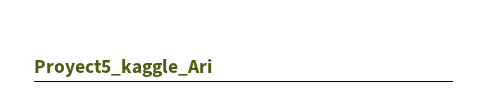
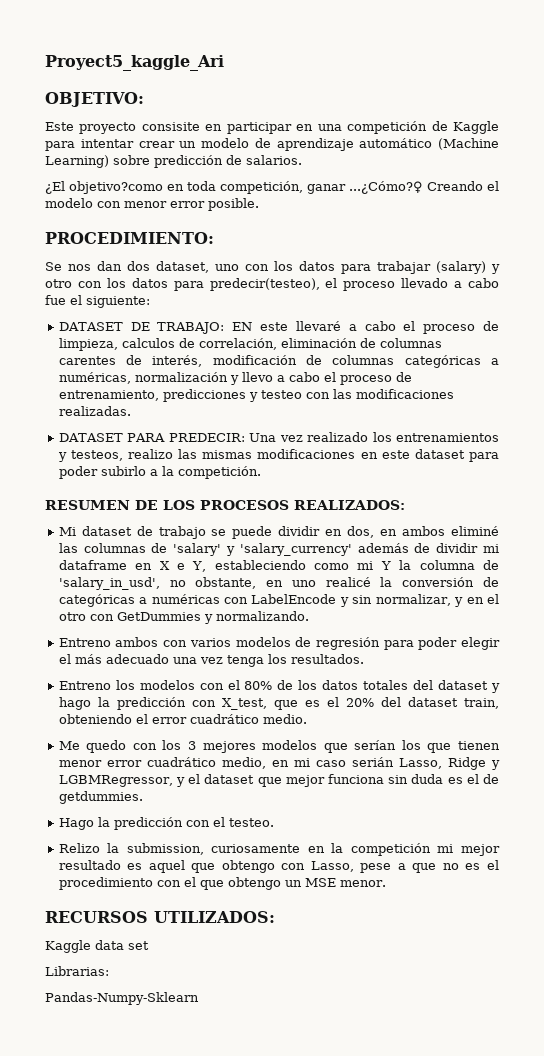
+ OBJETIVO:
+ Este proyecto consisite en participar en una competición de Kaggle para intentar crear un modelo de aprendizaje automático (Machine Learning) sobre predicción de salarios.
+ ¿El objetivo?como en toda competición, ganar ...¿Cómo?♀ Creando el modelo con menor error posible.
+ PROCEDIMIENTO:
+ Se nos dan dos dataset, uno con los datos para trabajar (salary) y otro con los datos para predecir(testeo), el proceso llevado a cabo fue el siguiente:
+ DATASET DE TRABAJO: EN este llevaré a cabo el proceso de limpieza, calculos de correlación, eliminación de columnas carentes de interés, modificación de columnas categóricas a numéricas, normalización y llevo a cabo el proceso de entrenamiento, predicciones y testeo con las modificaciones realizadas.
+ DATASET PARA PREDECIR: Una vez realizado los entrenamientos y testeos, realizo las mismas modificaciones en este dataset para poder subirlo a la competición.
+ RESUMEN DE LOS PROCESOS REALIZADOS:
+ Mi dataset de trabajo se puede dividir en dos, en ambos eliminé las columnas de 'salary' y 'salary_currency' además de dividir mi dataframe en X e Y, estableciendo como mi Y la columna de 'salary_in_usd', no obstante, en uno realicé la conversión de categóricas a numéricas con LabelEncode y sin normalizar, y en el otro con GetDummies y normalizando.
+ Entreno ambos con varios modelos de regresión para poder elegir el más adecuado una vez tenga los resultados.
+ Entreno los modelos con el 80% de los datos totales del dataset y hago la predicción con X_test, que es el 20% del dataset train, obteniendo el error cuadrático medio.
+ Me quedo con los 3 mejores modelos que serían los que tienen menor error cuadrático medio, en mi caso serián Lasso, Ridge y LGBMRegressor, y el dataset que mejor funciona sin duda es el de getdummies.
+ Hago la predicción con el testeo.
+ Relizo la submission, curiosamente en la competición mi mejor resultado es aquel que obtengo con Lasso, pese a que no es el procedimiento con el que obtengo un MSE menor.
+ RECURSOS UTILIZADOS:
+ Kaggle data set
+ Librarias:
+ Pandas-Numpy-Sklearn

